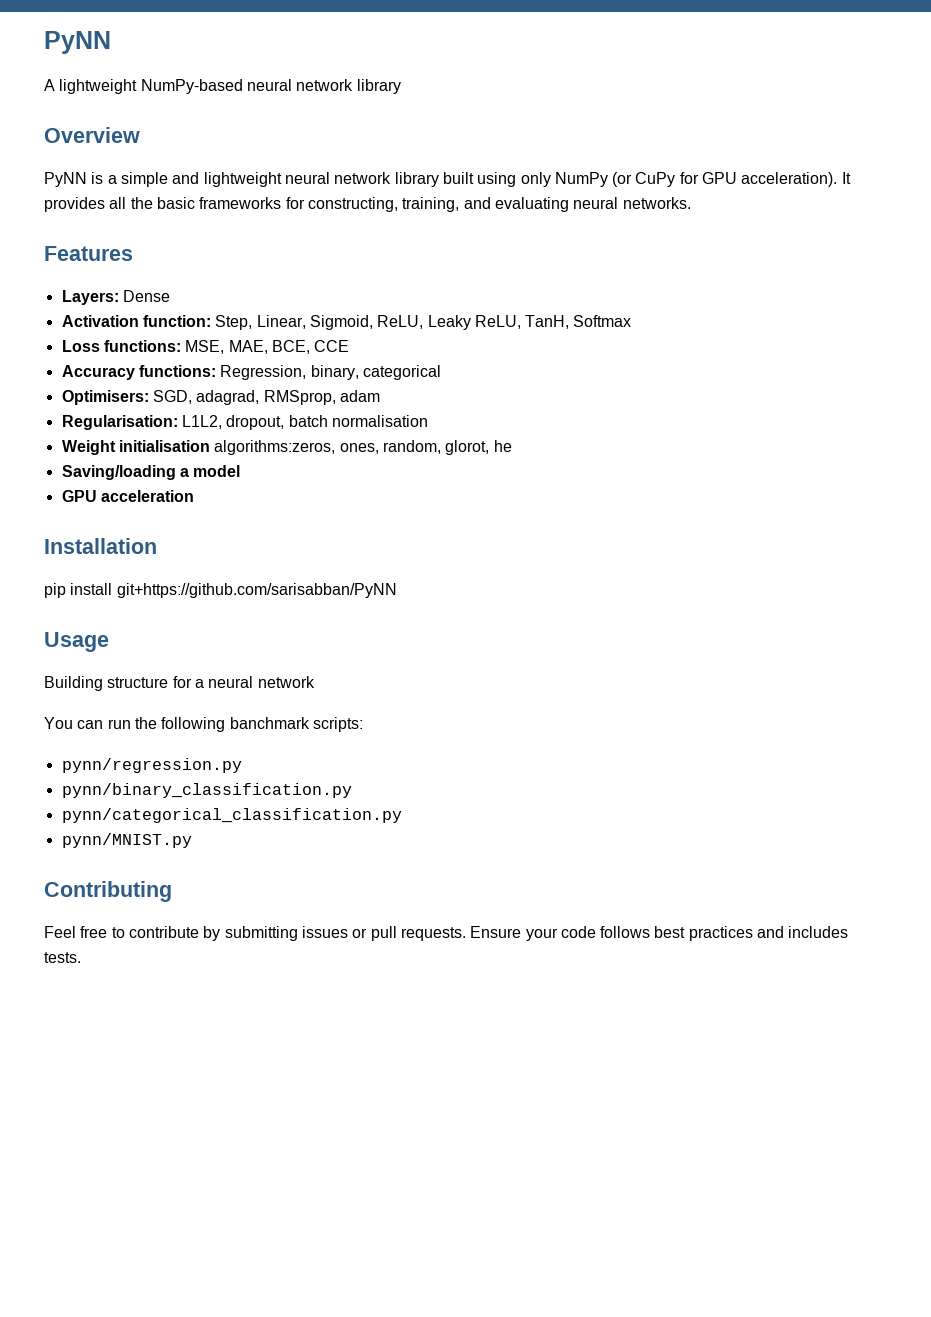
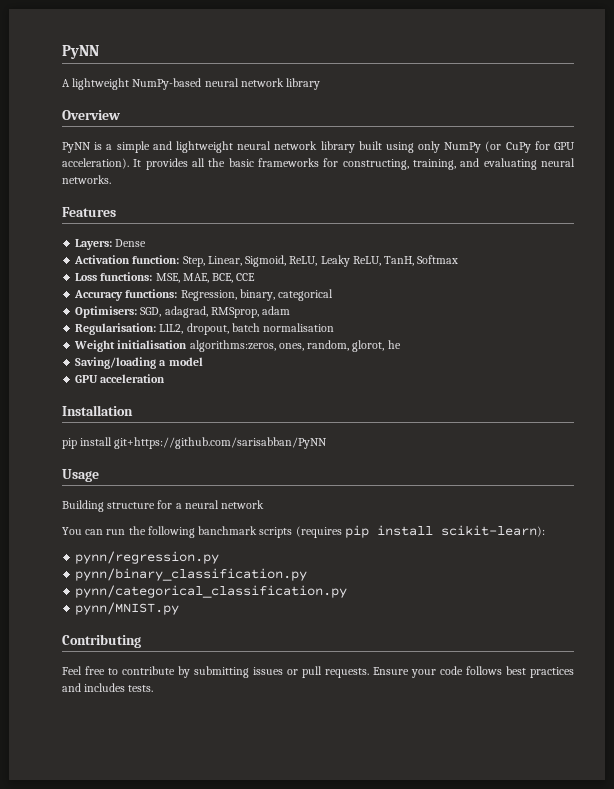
- You can run the following banchmark scripts:
+ You can run the following banchmark scripts (requires pip install scikit-learn):

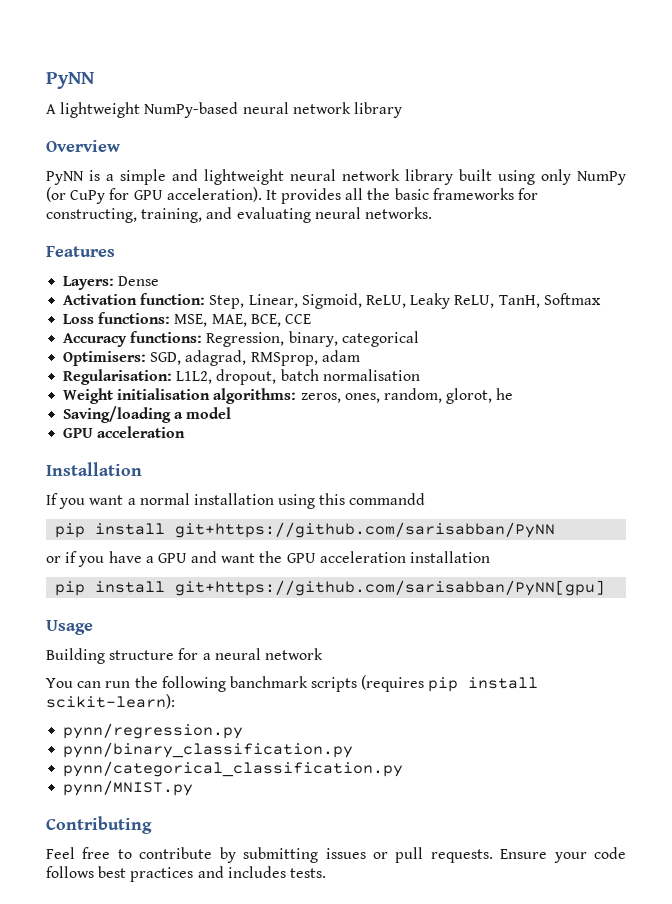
- Weight initialisation algorithms:zeros, ones, random, glorot, he
+ Weight initialisation algorithms: zeros, ones, random, glorot, he
+ If you want a normal installation using this commandd
  pip install git+https://github.com/sarisabban/PyNN
+ or if you have a GPU and want the GPU acceleration installation
+ pip install git+https://github.com/sarisabban/PyNN[gpu]

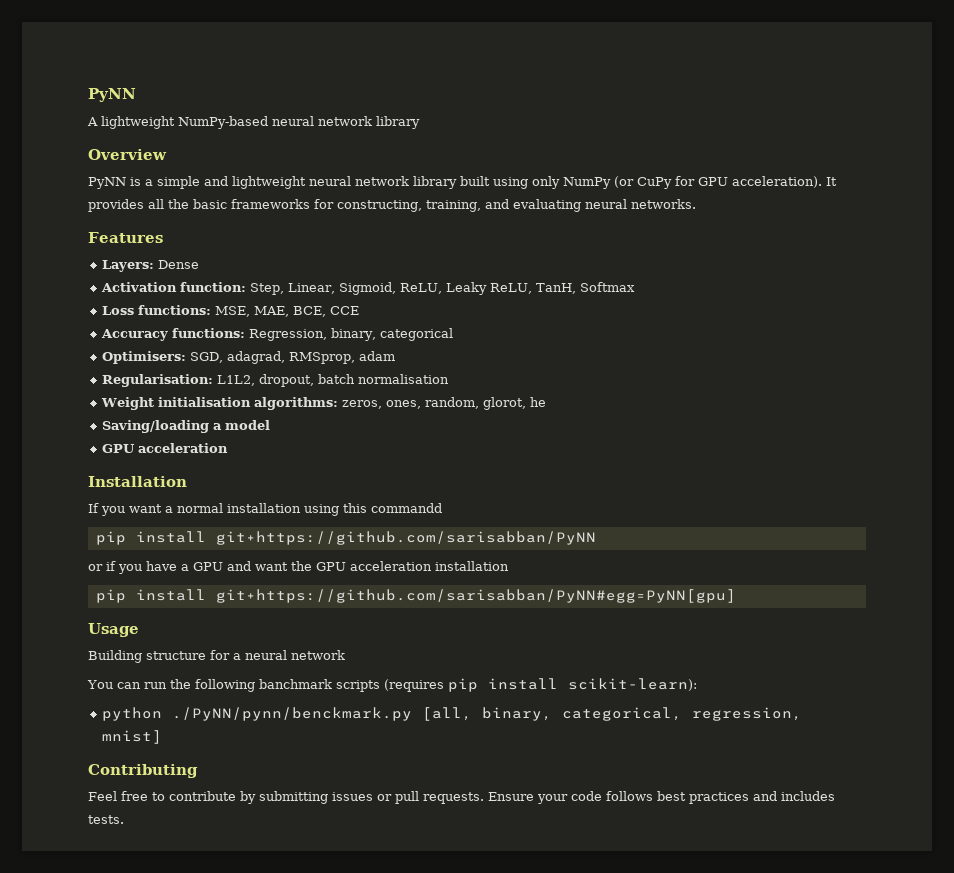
- pip install git+https://github.com/sarisabban/PyNN[gpu]
+ pip install git+https://github.com/sarisabban/PyNN#egg=PyNN[gpu]
- pynn/regression.py
- pynn/binary_classification.py
- pynn/categorical_classification.py
- pynn/MNIST.py
+ python ./PyNN/pynn/benckmark.py [all, binary, categorical, regression, mnist]

